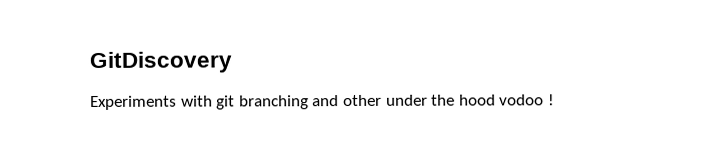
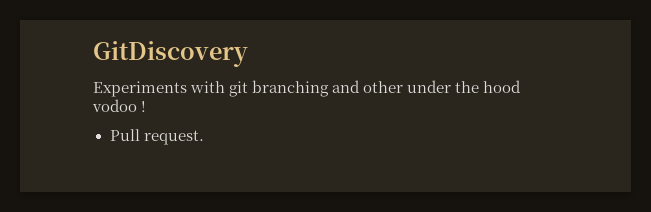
+ Pull request.

